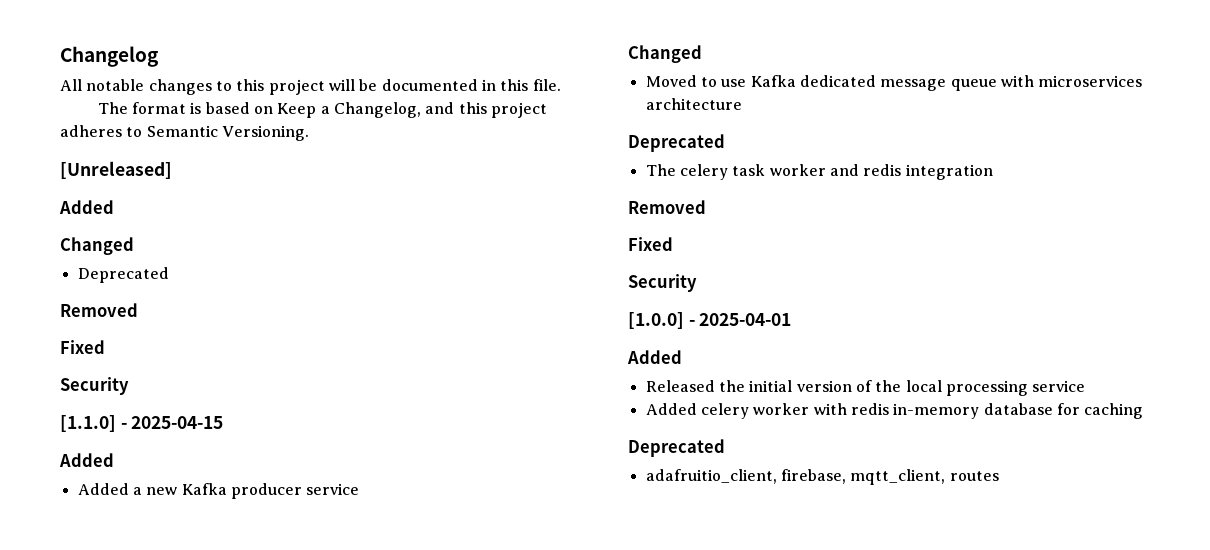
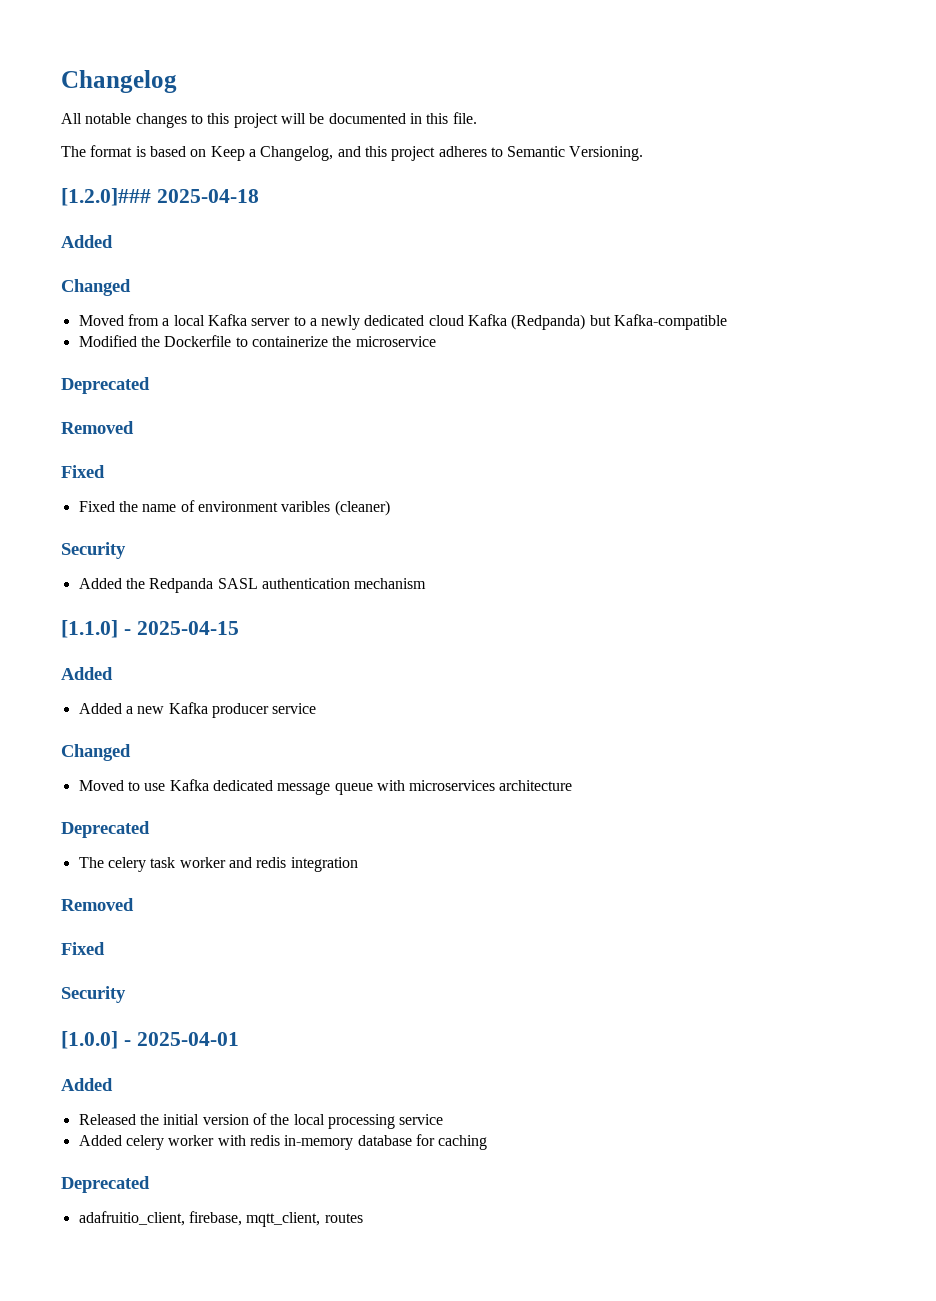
- [Unreleased]
+ [1.2.0]### 2025-04-18
  Added
  Changed
+ Moved from a local Kafka server to a newly dedicated cloud Kafka (Redpanda) but Kafka-compatible
+ Modified the Dockerfile to containerize the microservice
  Deprecated
  Removed
  Fixed
+ Fixed the name of environment varibles (cleaner)
  Security
+ Added the Redpanda SASL authentication mechanism

